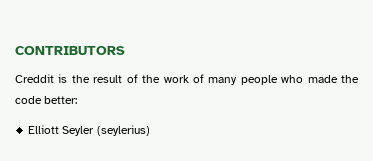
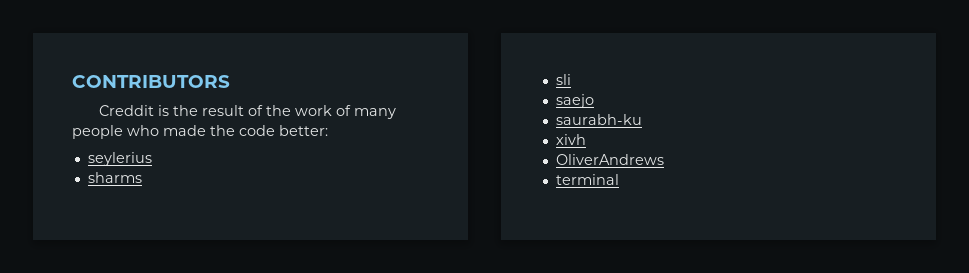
- Elliott Seyler (seylerius)
+ seylerius
+ sharms
+ sli
+ saejo
+ saurabh-ku
+ xivh
+ OliverAndrews
+ terminal

